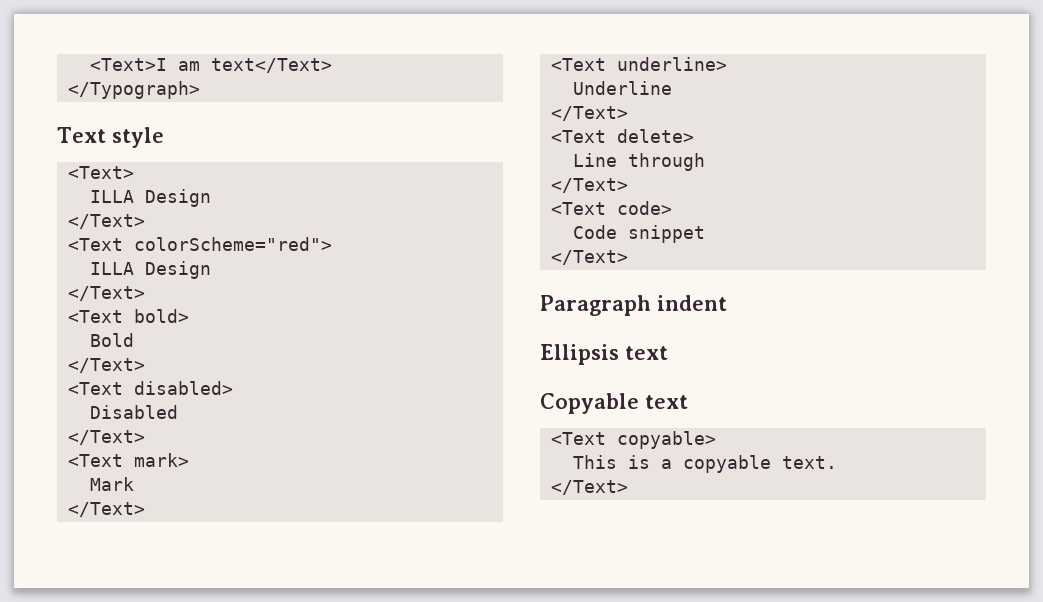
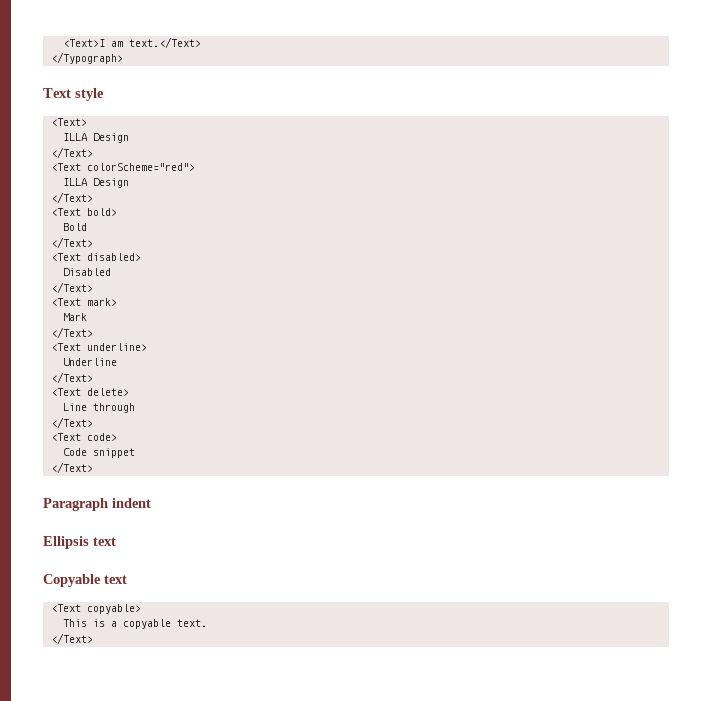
- <Text>I am text</Text>
+ <Text>I am text.</Text>

